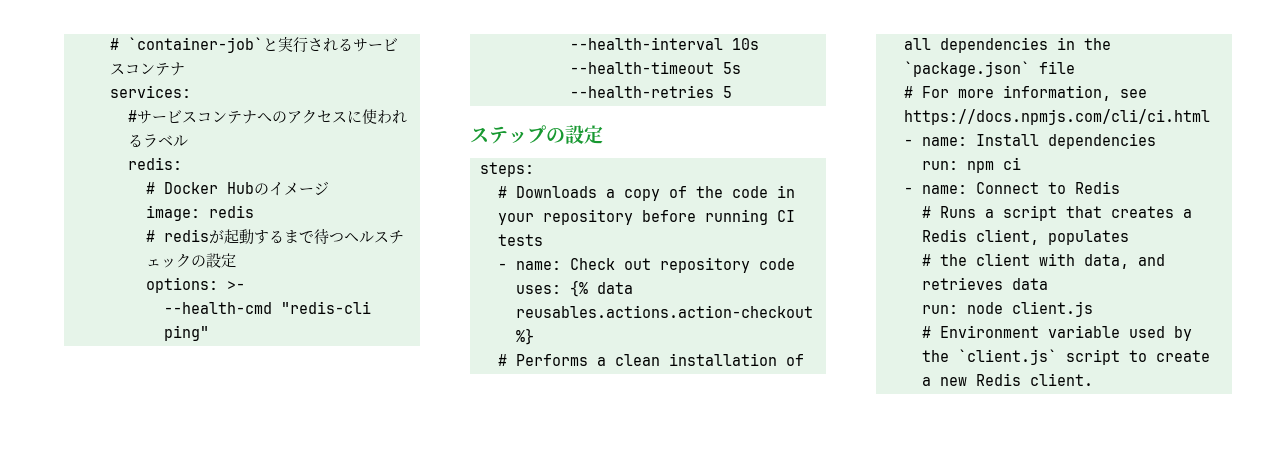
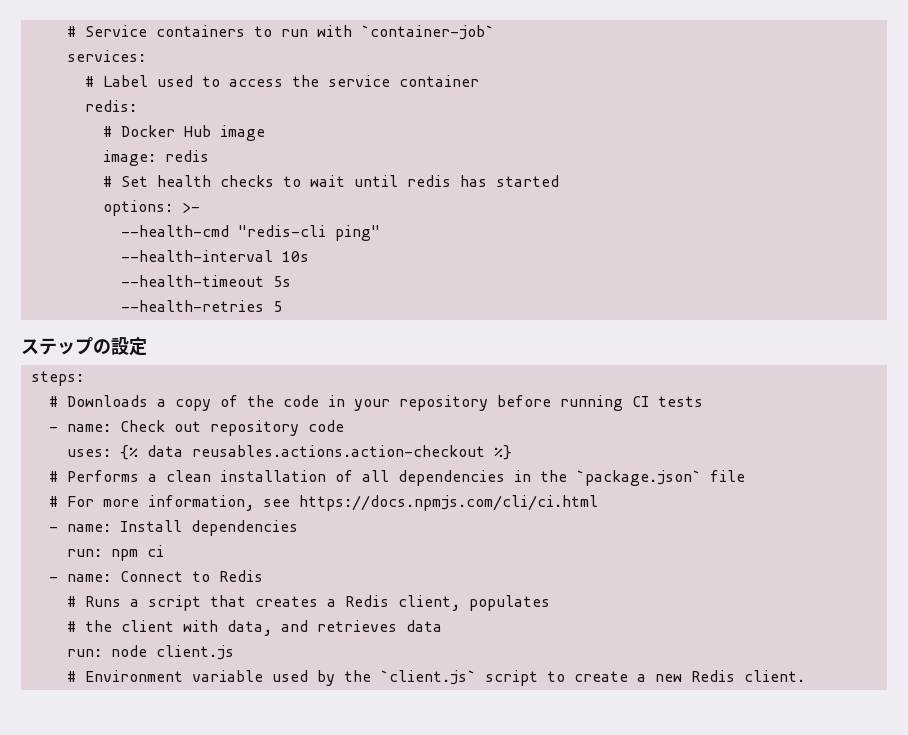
- # `container-job`と実行されるサービスコンテナ
+ # Service containers to run with `container-job`
  services:
- #サービスコンテナへのアクセスに使われるラベル
+ # Label used to access the service container
- # Docker Hubのイメージ
+ # Docker Hub image
- # redisが起動するまで待つヘルスチェックの設定
+ # Set health checks to wait until redis has started

